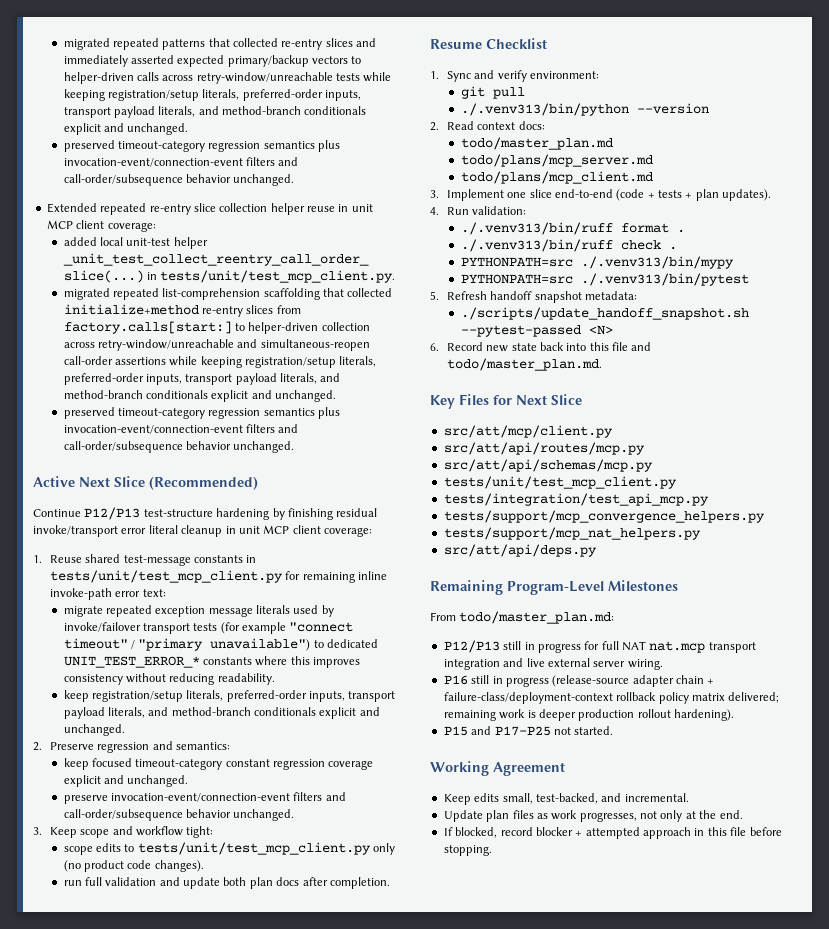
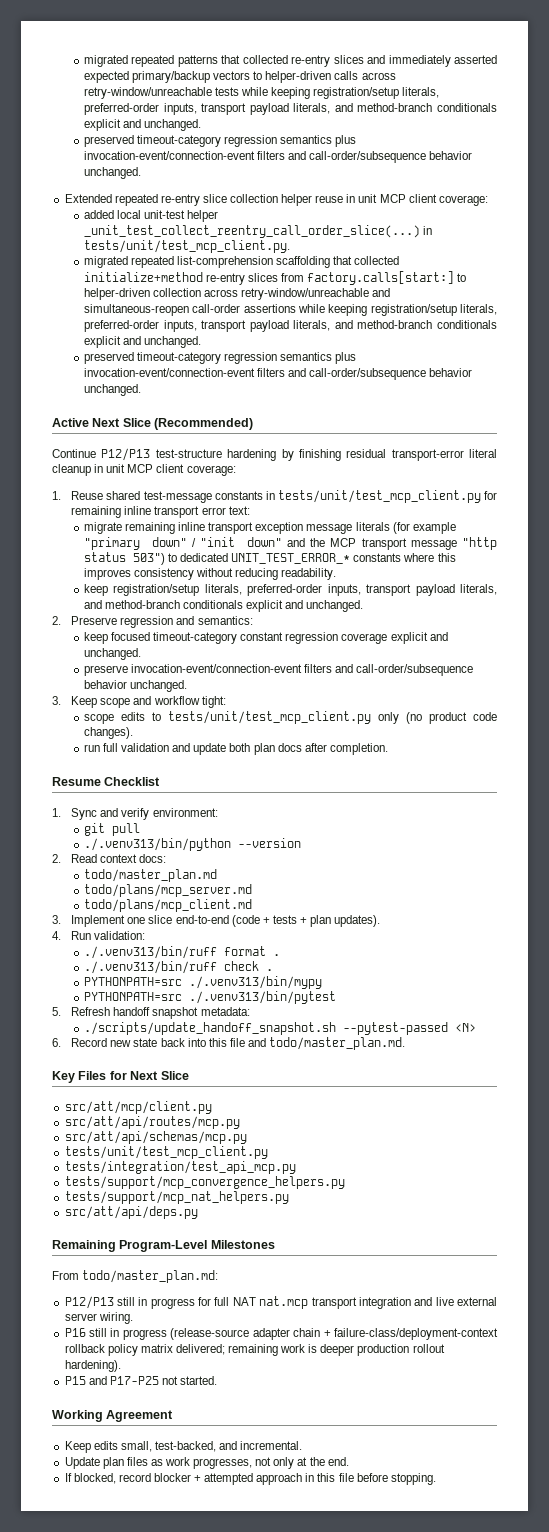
- Continue P12/P13 test-structure hardening by finishing residual invoke/transport error literal cleanup in unit MCP client coverage:
+ Continue P12/P13 test-structure hardening by finishing residual transport-error literal cleanup in unit MCP client coverage:
- 1. Reuse shared test-message constants in tests/unit/test_mcp_client.py for remaining inline invoke-path error text:
+ 1. Reuse shared test-message constants in tests/unit/test_mcp_client.py for remaining inline transport error text:
- migrate repeated exception message literals used by invoke/failover transport tests (for example "connect timeout" / "primary unavailable") to dedicated UNIT_TEST_ERROR_* constants where this improves consistency without reducing readability.
+ migrate remaining inline transport exception message literals (for example "primary down" / "init down" and the MCP transport message "http status 503") to dedicated UNIT_TEST_ERROR_* constants where this improves consistency without reducing readability.

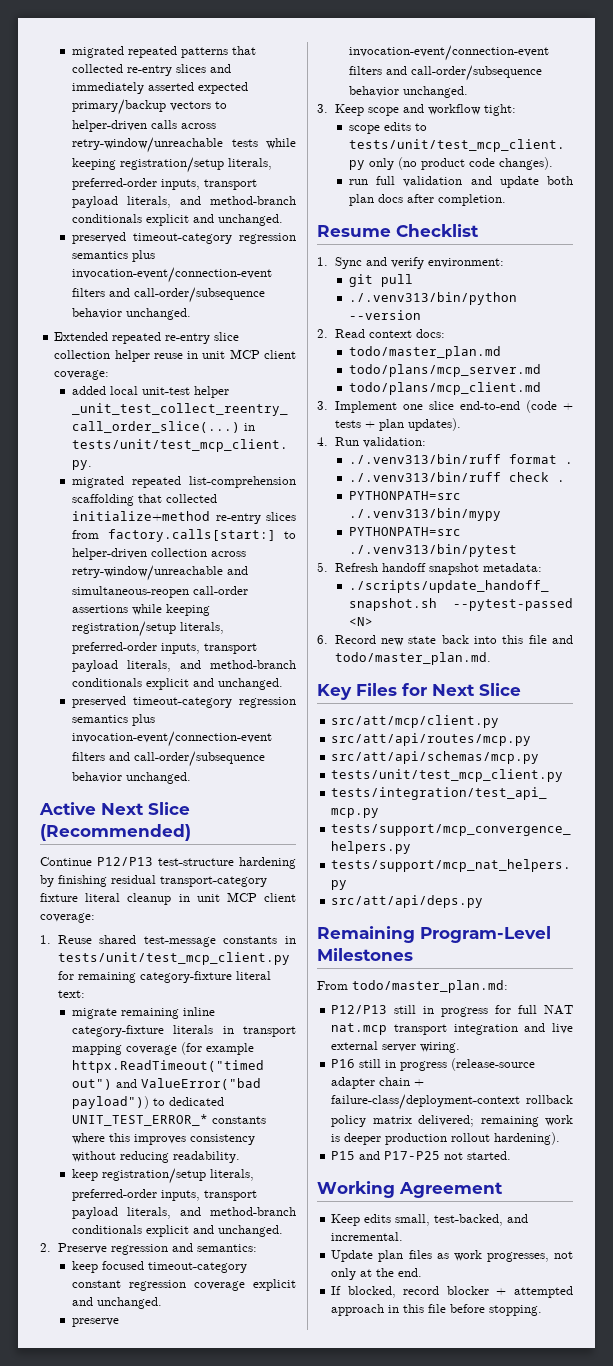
- Continue P12/P13 test-structure hardening by finishing residual transport-error literal cleanup in unit MCP client coverage:
+ Continue P12/P13 test-structure hardening by finishing residual transport-category fixture literal cleanup in unit MCP client coverage:
- 1. Reuse shared test-message constants in tests/unit/test_mcp_client.py for remaining inline transport error text:
+ 1. Reuse shared test-message constants in tests/unit/test_mcp_client.py for remaining category-fixture literal text:
- migrate remaining inline transport exception message literals (for example "primary down" / "init down" and the MCP transport message "http status 503") to dedicated UNIT_TEST_ERROR_* constants where this improves consistency without reducing readability.
+ migrate remaining inline category-fixture literals in transport mapping coverage (for example httpx.ReadTimeout("timed out") and ValueError("bad payload")) to dedicated UNIT_TEST_ERROR_* constants where this improves consistency without reducing readability.

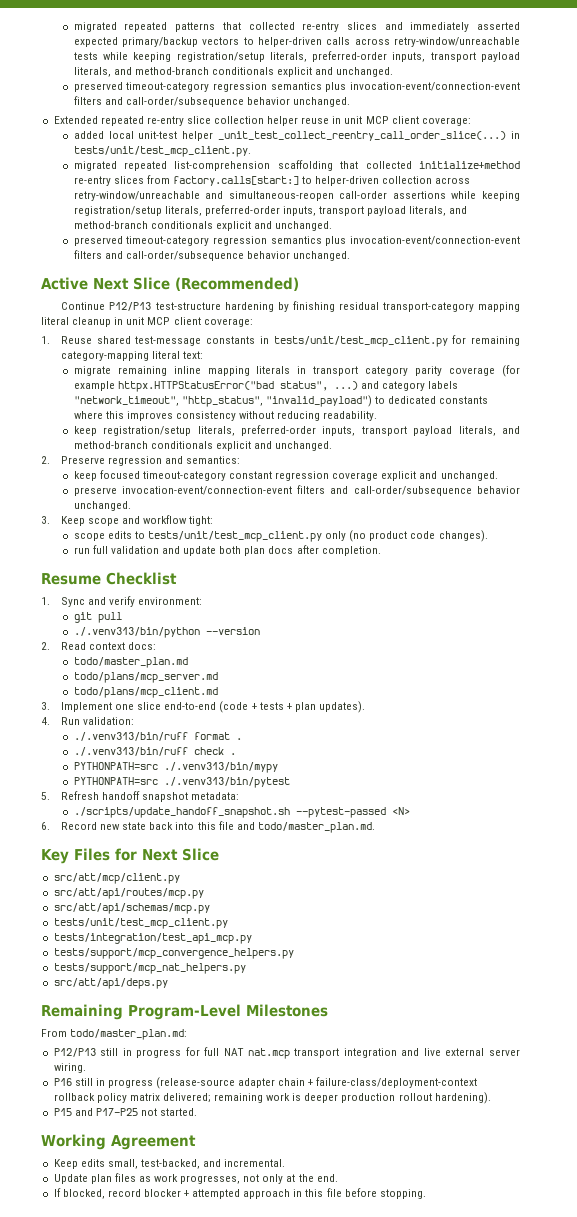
- Continue P12/P13 test-structure hardening by finishing residual transport-category fixture literal cleanup in unit MCP client coverage:
+ Continue P12/P13 test-structure hardening by finishing residual transport-category mapping literal cleanup in unit MCP client coverage:
- 1. Reuse shared test-message constants in tests/unit/test_mcp_client.py for remaining category-fixture literal text:
+ 1. Reuse shared test-message constants in tests/unit/test_mcp_client.py for remaining category-mapping literal text:
- migrate remaining inline category-fixture literals in transport mapping coverage (for example httpx.ReadTimeout("timed out") and ValueError("bad payload")) to dedicated UNIT_TEST_ERROR_* constants where this improves consistency without reducing readability.
+ migrate remaining inline mapping literals in transport category parity coverage (for example httpx.HTTPStatusError("bad status", ...) and category labels "network_timeout", "http_status", "invalid_payload") to dedicated constants where this improves consistency without reducing readability.

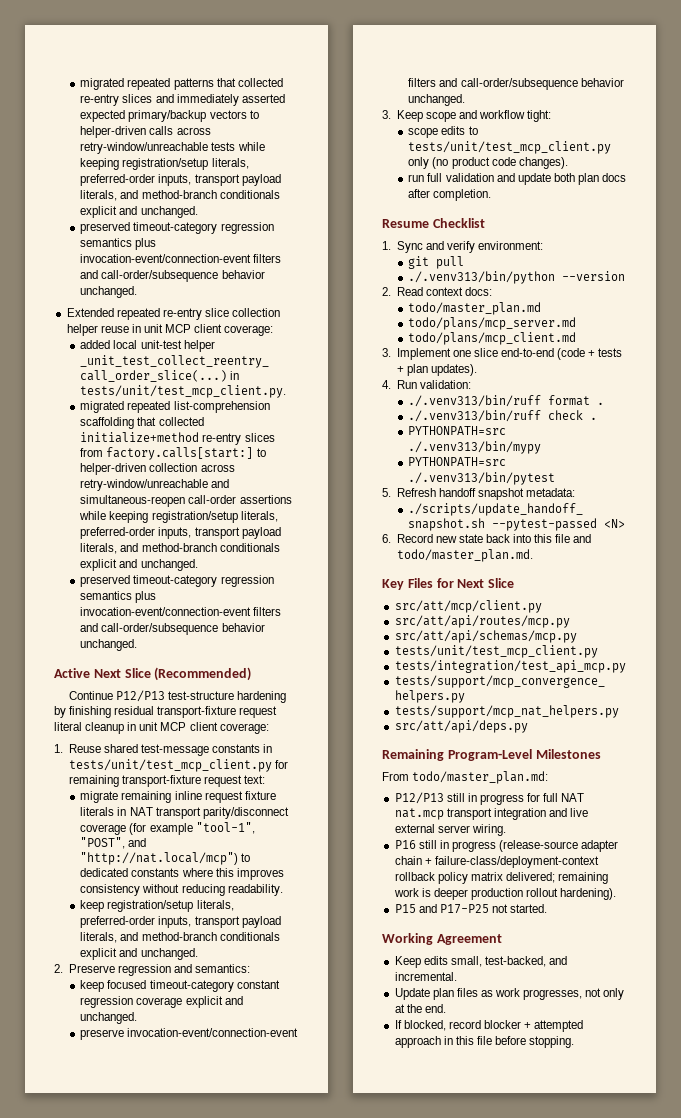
- Continue P12/P13 test-structure hardening by finishing residual transport-category mapping literal cleanup in unit MCP client coverage:
+ Continue P12/P13 test-structure hardening by finishing residual transport-fixture request literal cleanup in unit MCP client coverage:
- 1. Reuse shared test-message constants in tests/unit/test_mcp_client.py for remaining category-mapping literal text:
+ 1. Reuse shared test-message constants in tests/unit/test_mcp_client.py for remaining transport-fixture request text:
- migrate remaining inline mapping literals in transport category parity coverage (for example httpx.HTTPStatusError("bad status", ...) and category labels "network_timeout", "http_status", "invalid_payload") to dedicated constants where this improves consistency without reducing readability.
+ migrate remaining inline request fixture literals in NAT transport parity/disconnect coverage (for example "tool-1", "POST", and "http://nat.local/mcp") to dedicated constants where this improves consistency without reducing readability.

